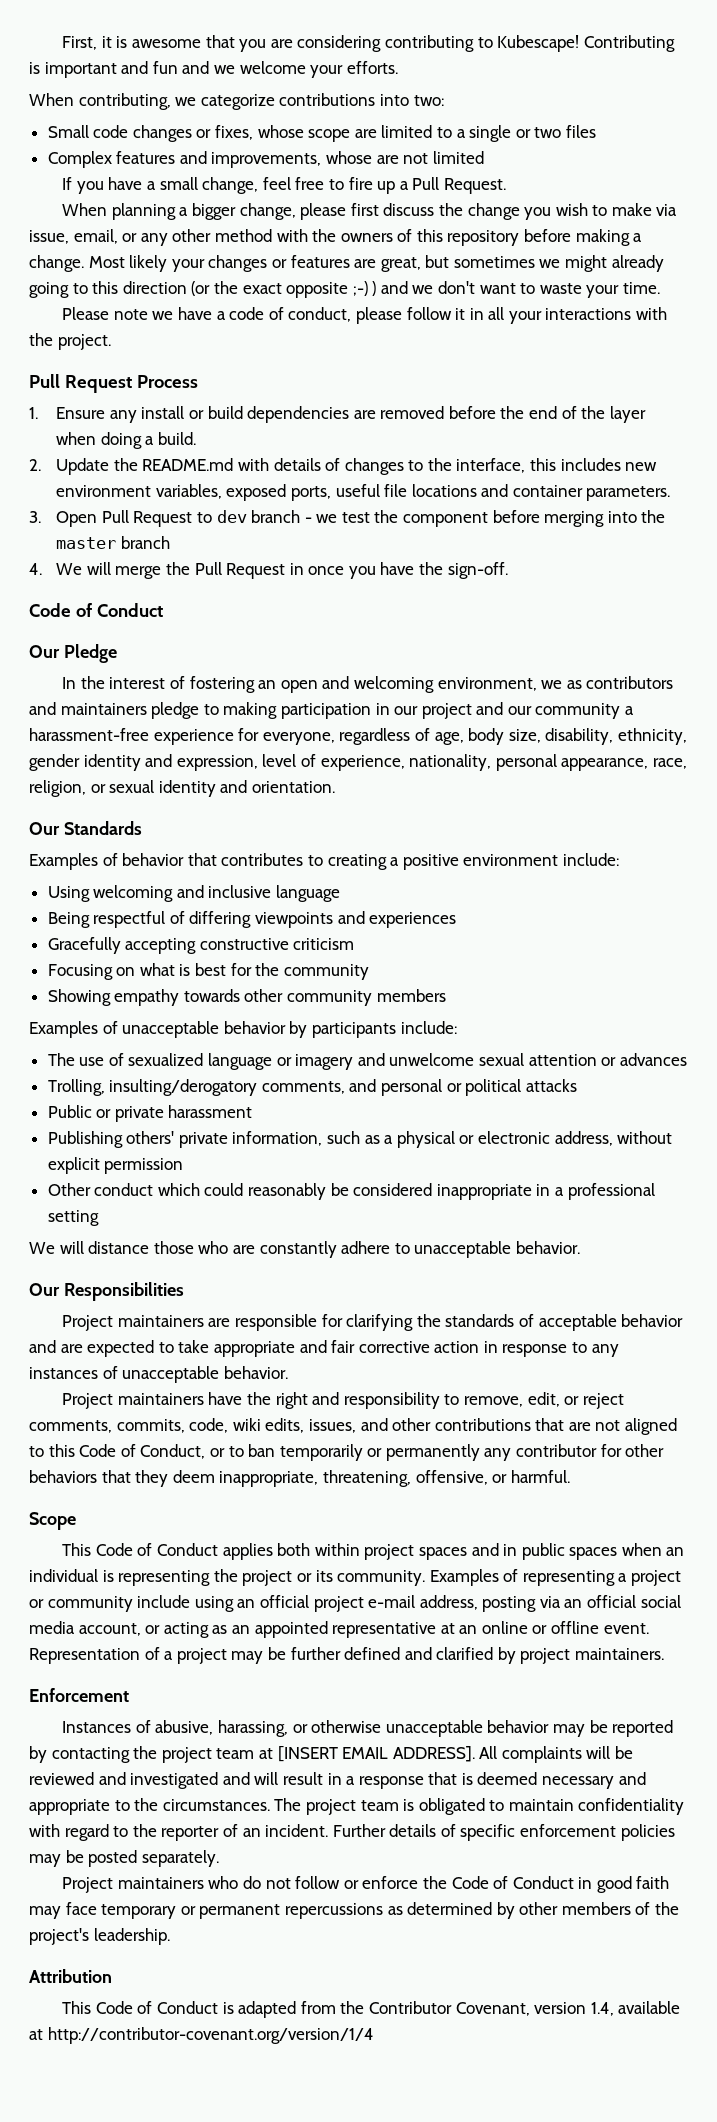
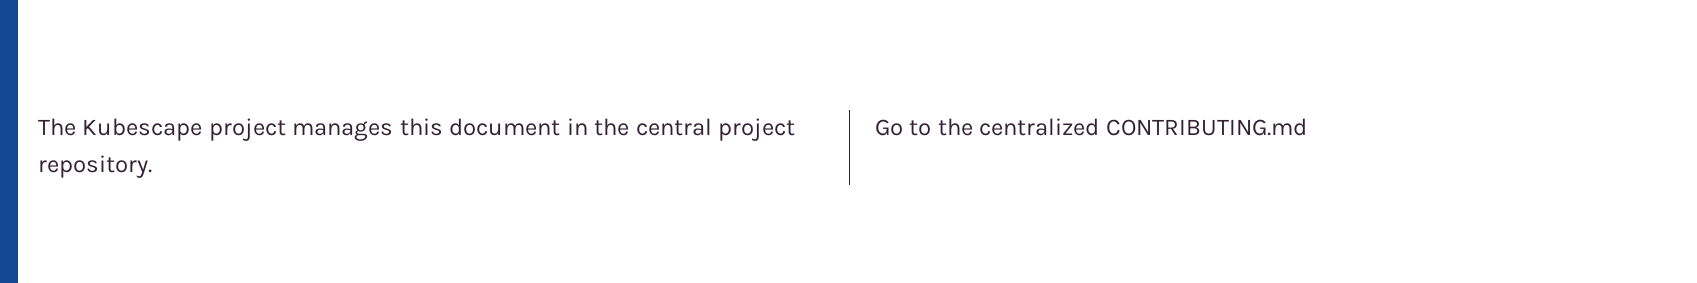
- First, it is awesome that you are considering contributing to Kubescape! Contributing is important and fun and we welcome your efforts.
- When contributing, we categorize contributions into two:
- Small code changes or fixes, whose scope are limited to a single or two files
- Complex features and improvements, whose are not limited
- If you have a small change, feel free to fire up a Pull Request.
- When planning a bigger change, please first discuss the change you wish to make via issue, email, or any other method with the owners of this repository before making a change. Most likely your changes or features are great, but sometimes we might already going to this direction (or the exact opposite ;-) ) and we don't want to waste your time.
- Please note we have a code of conduct, please follow it in all your interactions with the project.
- Pull Request Process
- 1. Ensure any install or build dependencies are removed before the end of the layer when doing a build.
- 2. Update the README.md with details of changes to the interface, this includes new environment variables, exposed ports, useful file locations and container parameters.
- 3. Open Pull Request to dev branch - we test the component before merging into the master branch
- 4. We will merge the Pull Request in once you have the sign-off.
- Code of Conduct
- Our Pledge
- In the interest of fostering an open and welcoming environment, we as contributors and maintainers pledge to making participation in our project and our community a harassment-free experience for everyone, regardless of age, body size, disability, ethnicity, gender identity and expression, level of experience, nationality, personal appearance, race, religion, or sexual identity and orientation.
- Our Standards
- Examples of behavior that contributes to creating a positive environment include:
- Using welcoming and inclusive language
- Being respectful of differing viewpoints and experiences
- Gracefully accepting constructive criticism
- Focusing on what is best for the community
- Showing empathy towards other community members
- Examples of unacceptable behavior by participants include:
- The use of sexualized language or imagery and unwelcome sexual attention or advances
- Trolling, insulting/derogatory comments, and personal or political attacks
- Public or private harassment
- Publishing others' private information, such as a physical or electronic address, without explicit permission
- Other conduct which could reasonably be considered inappropriate in a professional setting
- We will distance those who are constantly adhere to unacceptable behavior.
- Our Responsibilities
- Project maintainers are responsible for clarifying the standards of acceptable behavior and are expected to take appropriate and fair corrective action in response to any instances of unacceptable behavior.
- Project maintainers have the right and responsibility to remove, edit, or reject comments, commits, code, wiki edits, issues, and other contributions that are not aligned to this Code of Conduct, or to ban temporarily or permanently any contributor for other behaviors that they deem inappropriate, threatening, offensive, or harmful.
- Scope
- This Code of Conduct applies both within project spaces and in public spaces when an individual is representing the project or its community. Examples of representing a project or community include using an official project e-mail address, posting via an official social media account, or acting as an appointed representative at an online or offline event. Representation of a project may be further defined and clarified by project maintainers.
- Enforcement
- Instances of abusive, harassing, or otherwise unacceptable behavior may be reported by contacting the project team at [INSERT EMAIL ADDRESS]. All complaints will be reviewed and investigated and will result in a response that is deemed necessary and appropriate to the circumstances. The project team is obligated to maintain confidentiality with regard to the reporter of an incident. Further details of specific enforcement policies may be posted separately.
- Project maintainers who do not follow or enforce the Code of Conduct in good faith may face temporary or permanent repercussions as determined by other members of the project's leadership.
- Attribution
- This Code of Conduct is adapted from the Contributor Covenant, version 1.4, available at http://contributor-covenant.org/version/1/4
+ The Kubescape project manages this document in the central project repository.
+ Go to the centralized CONTRIBUTING.md

